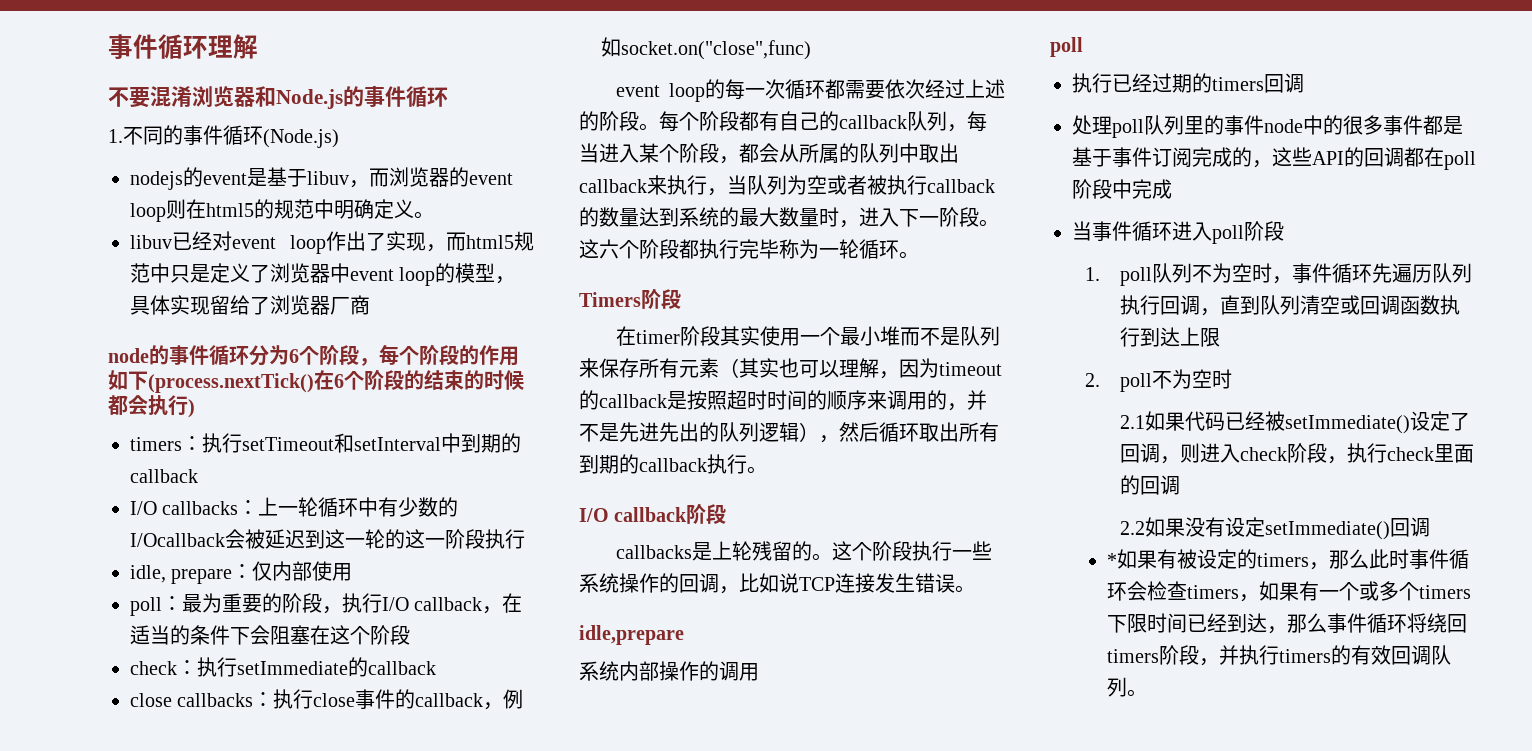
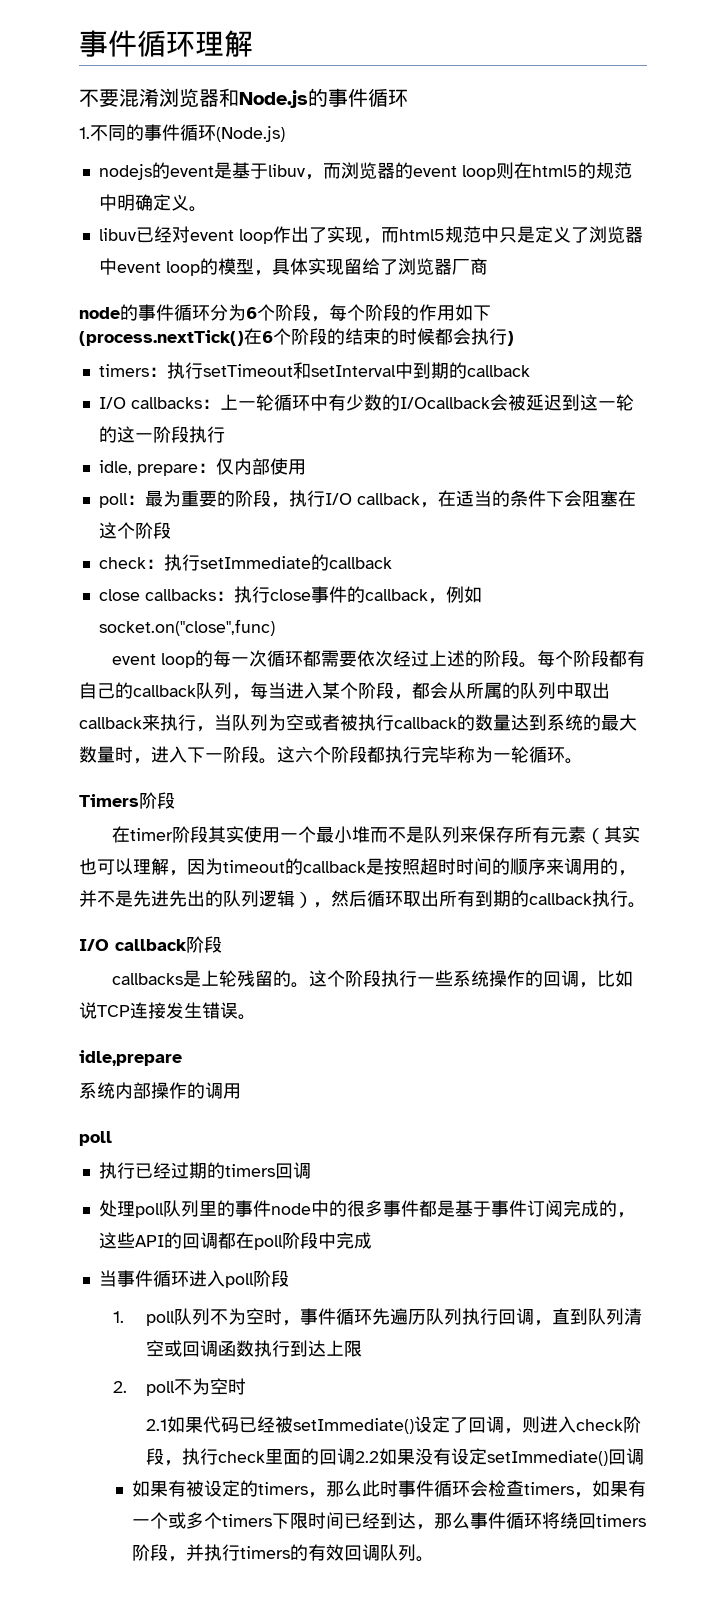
- 2.1如果代码已经被setImmediate()设定了回调，则进入check阶段，执行check里面的回调
- 2.2如果没有设定setImmediate()回调
+ 2.1如果代码已经被setImmediate()设定了回调，则进入check阶段，执行check里面的回调2.2如果没有设定setImmediate()回调
- *如果有被设定的timers，那么此时事件循环会检查timers，如果有一个或多个timers下限时间已经到达，那么事件循环将绕回timers阶段，并执行timers的有效回调队列。
+ 如果有被设定的timers，那么此时事件循环会检查timers，如果有一个或多个timers下限时间已经到达，那么事件循环将绕回timers阶段，并执行timers的有效回调队列。

